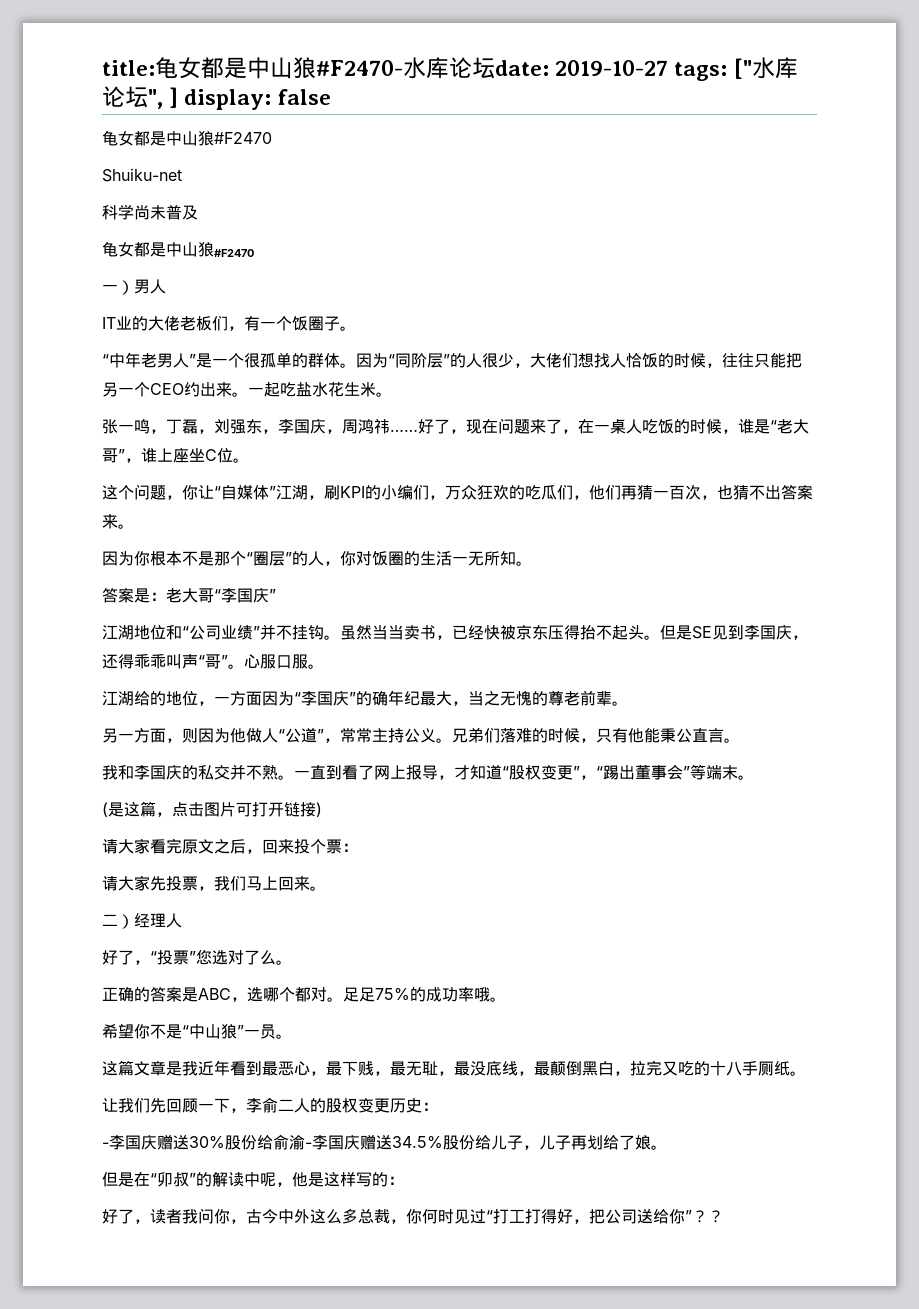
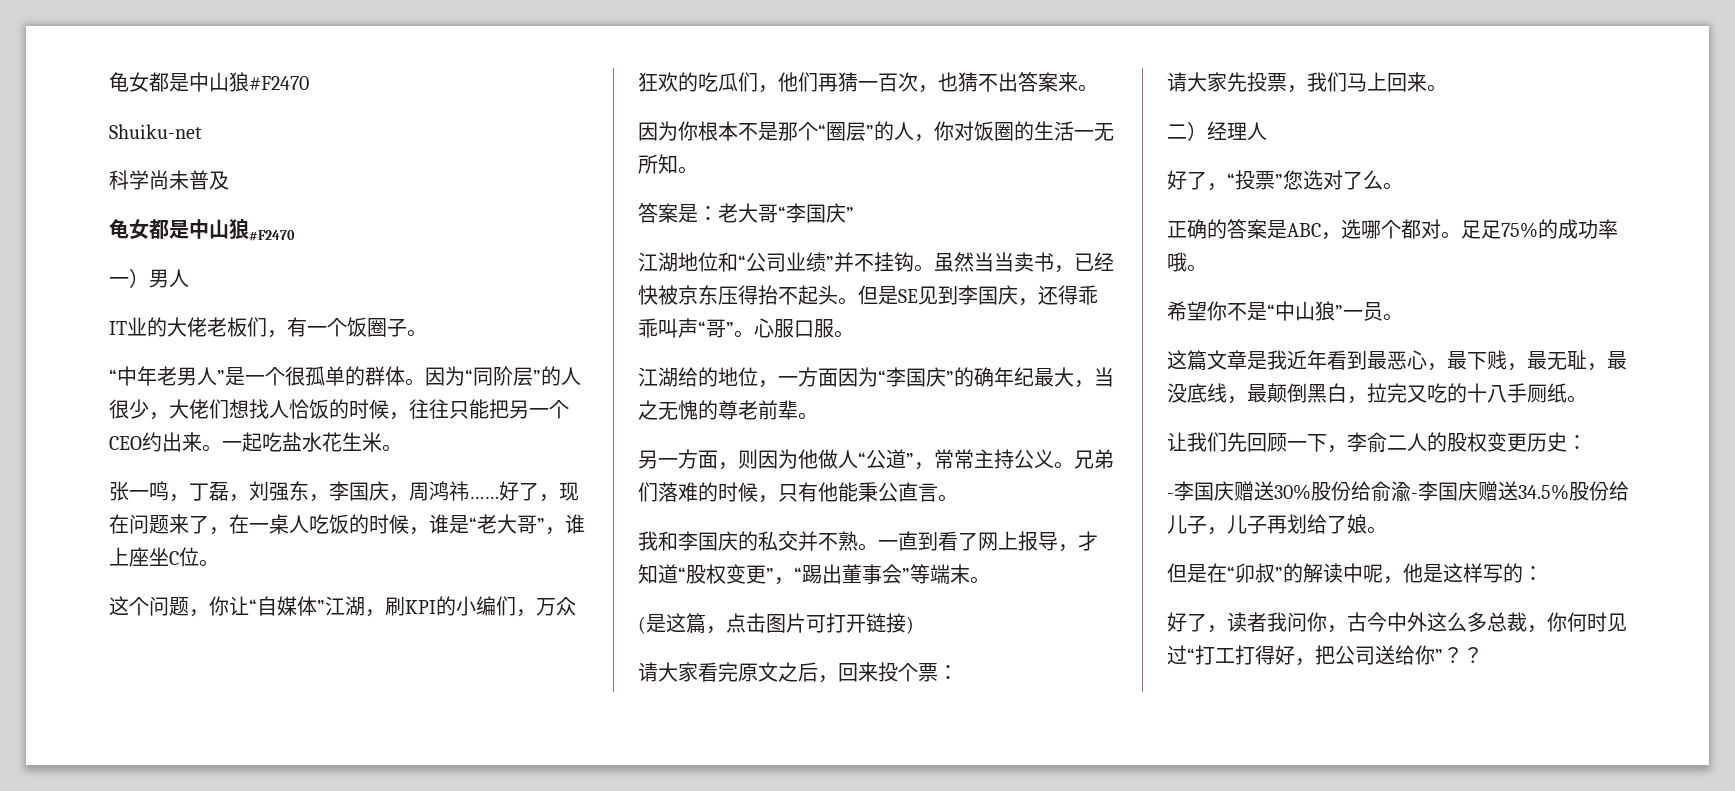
- title:龟女都是中山狼#F2470-水库论坛date: 2019-10-27 tags: ["水库论坛", ] display: false

